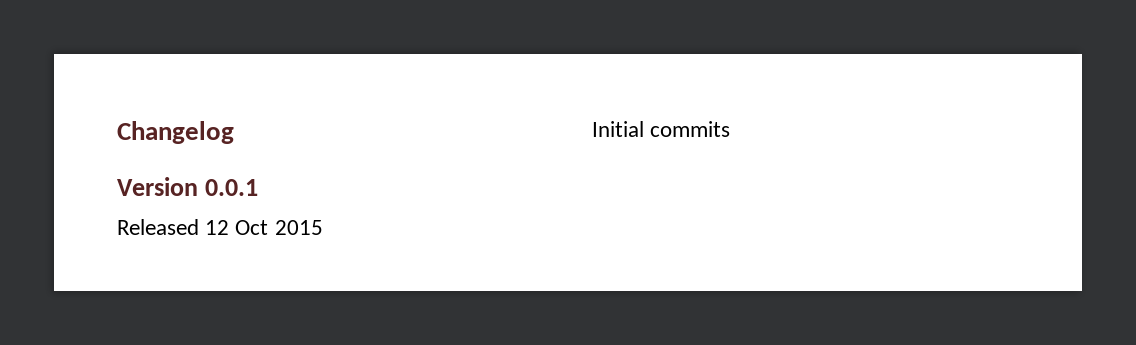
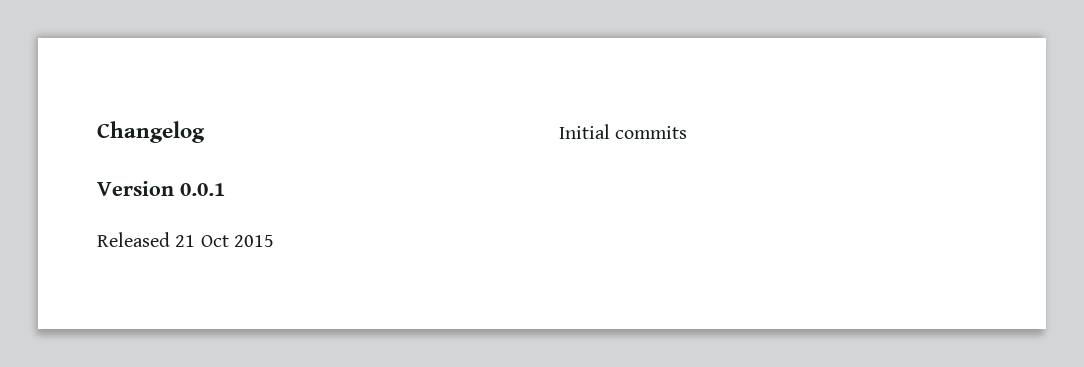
- Released 12 Oct 2015
+ Released 21 Oct 2015

